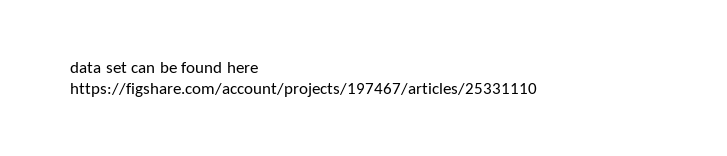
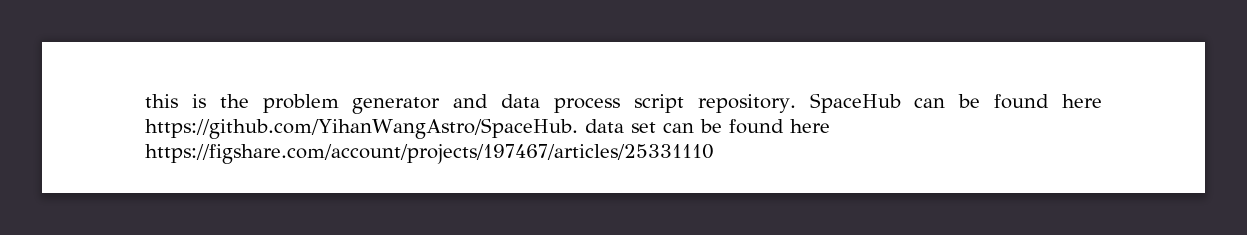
- data set can be found here https://figshare.com/account/projects/197467/articles/25331110
+ this is the problem generator and data process script repository. SpaceHub can be found here https://github.com/YihanWangAstro/SpaceHub. data set can be found here https://figshare.com/account/projects/197467/articles/25331110

